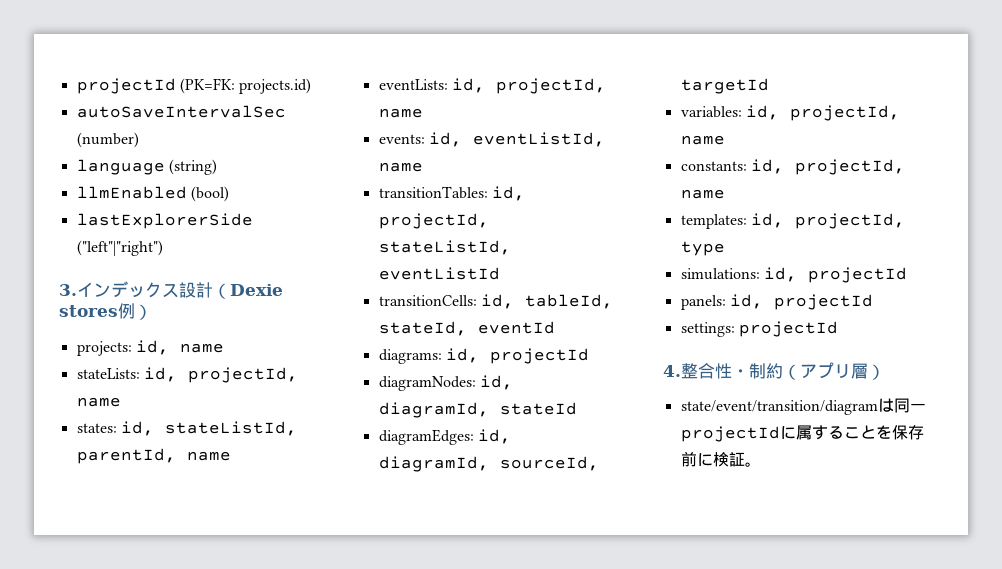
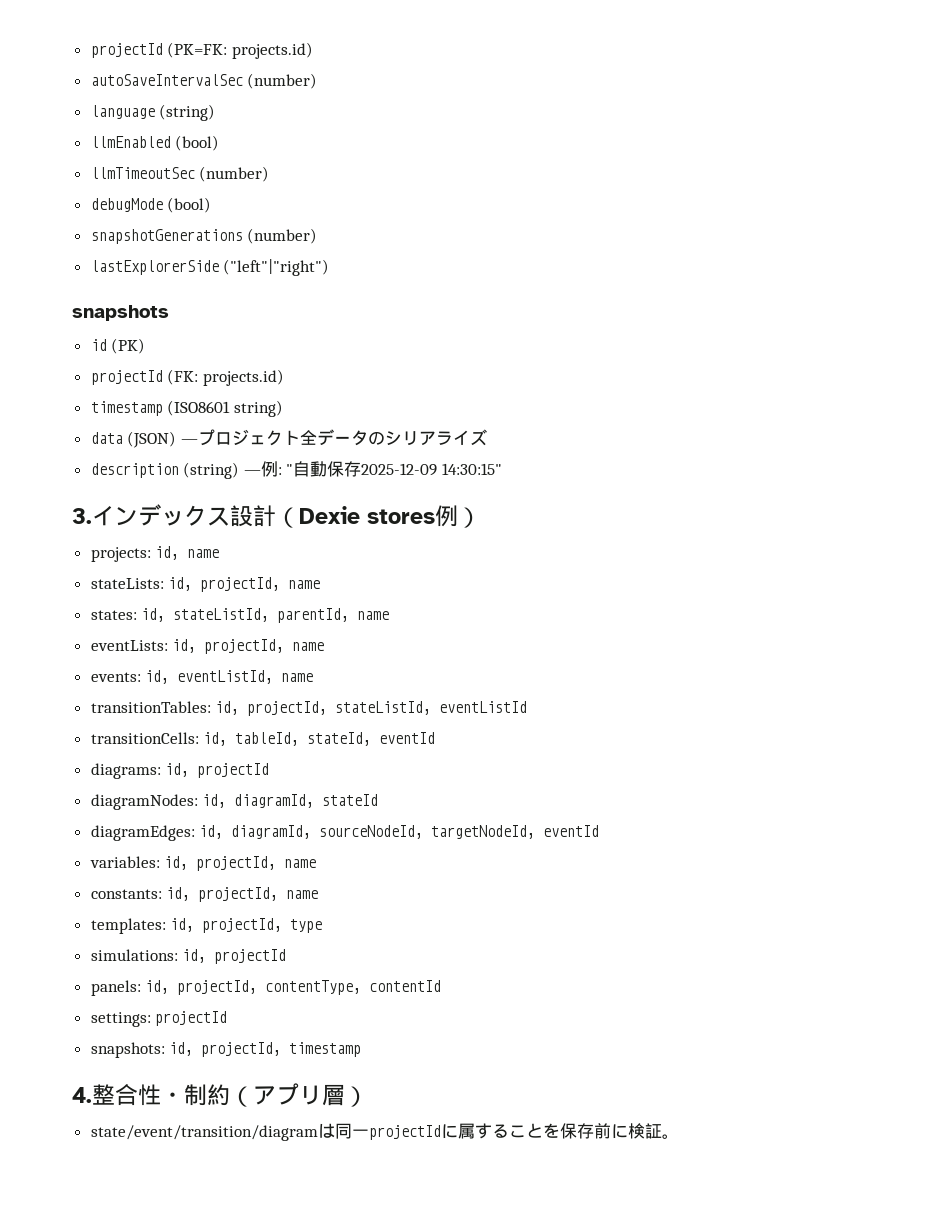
+ llmTimeoutSec (number)
+ debugMode (bool)
+ snapshotGenerations (number)
  lastExplorerSide ("left"|"right")
+ snapshots
+ id (PK)
+ projectId (FK: projects.id)
+ timestamp (ISO8601 string)
+ data (JSON) —プロジェクト全データのシリアライズ
+ description (string) —例: "自動保存2025-12-09 14:30:15"
- diagramEdges: id, diagramId, sourceId, targetId
+ diagramEdges: id, diagramId, sourceNodeId, targetNodeId, eventId
- panels: id, projectId
+ panels: id, projectId, contentType, contentId
+ snapshots: id, projectId, timestamp

